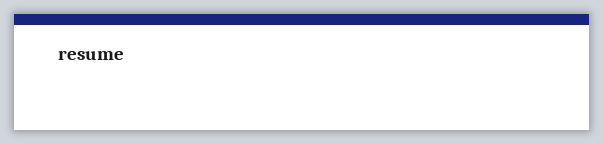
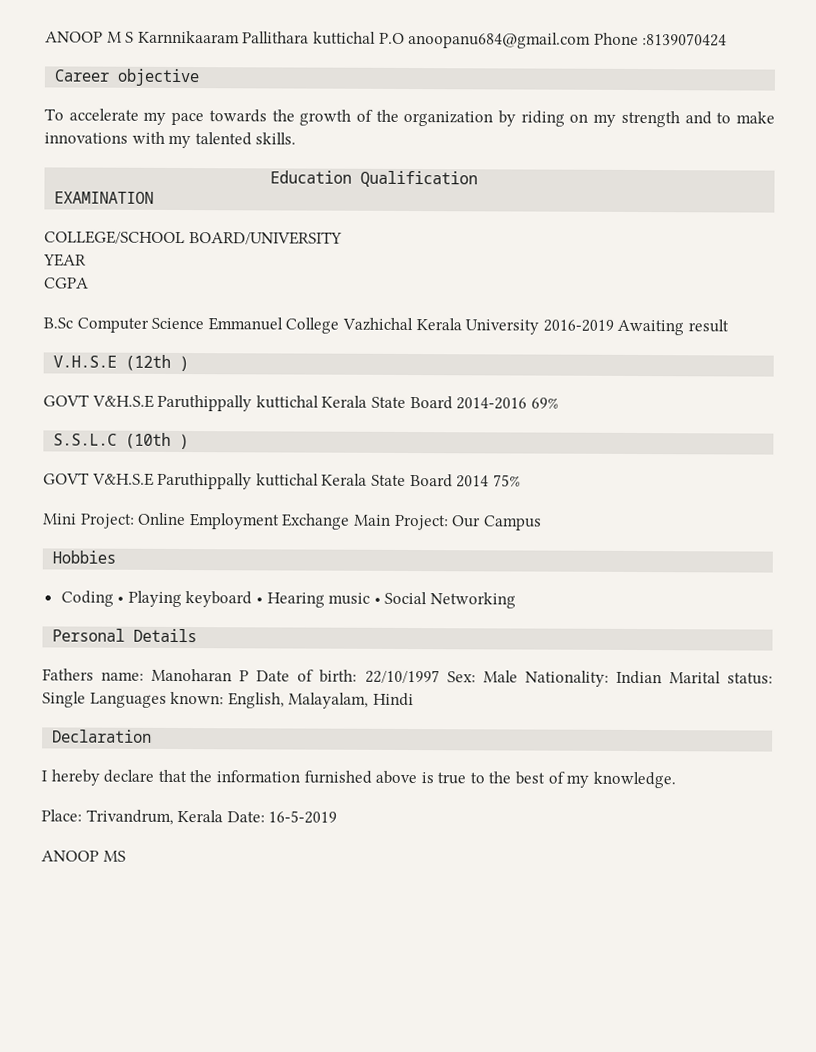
- resume
+ ANOOP M S Karnnikaaram Pallithara kuttichal P.O anoopanu684@gmail.com Phone :8139070424
+ Career objective
+ To accelerate my pace towards the growth of the organization by riding on my strength and to make innovations with my talented skills.
+ Education Qualification
+ EXAMINATION
+ COLLEGE/SCHOOL BOARD/UNIVERSITY
+ YEAR
+ CGPA
+ B.Sc Computer Science Emmanuel College Vazhichal Kerala University 2016-2019 Awaiting result
+ V.H.S.E (12th )
+ GOVT V&H.S.E Paruthippally kuttichal Kerala State Board 2014-2016 69%
+ S.S.L.C (10th )
+ GOVT V&H.S.E Paruthippally kuttichal Kerala State Board 2014 75%
+ Mini Project: Online Employment Exchange Main Project: Our Campus
+ Hobbies
+ Coding • Playing keyboard • Hearing music • Social Networking
+ Personal Details
+ Fathers name: Manoharan P Date of birth: 22/10/1997 Sex: Male Nationality: Indian Marital status: Single Languages known: English, Malayalam, Hindi
+ Declaration
+ I hereby declare that the information furnished above is true to the best of my knowledge.
+ Place: Trivandrum, Kerala Date: 16-5-2019
+ ANOOP MS

